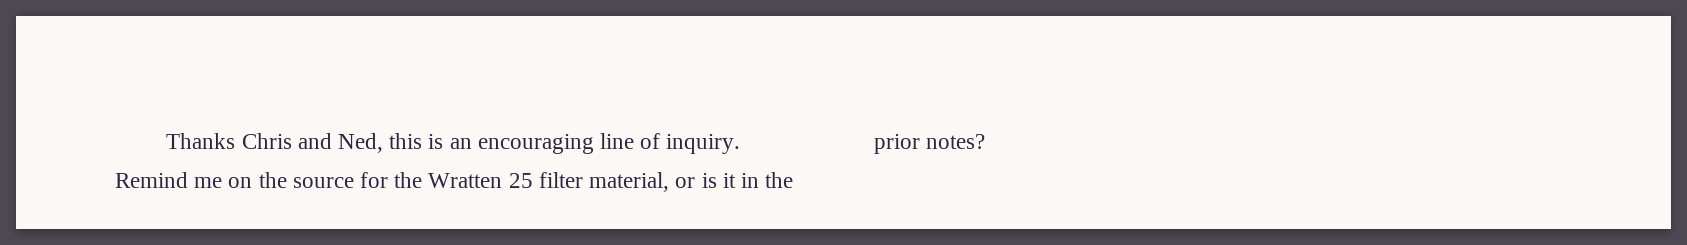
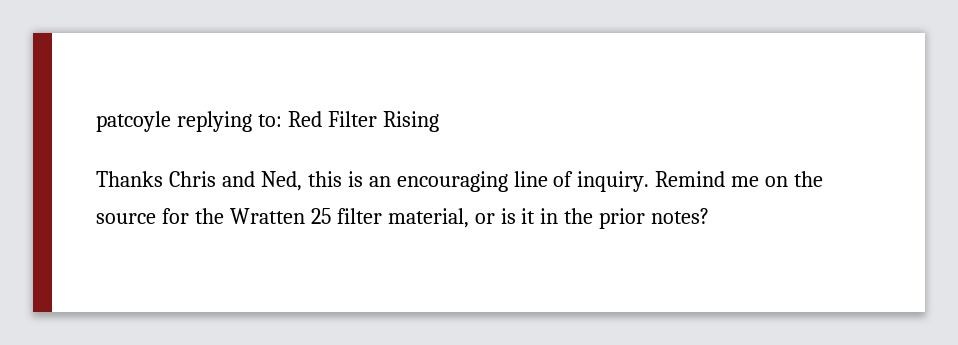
+ patcoyle replying to: Red Filter Rising

